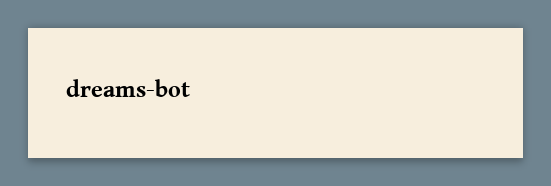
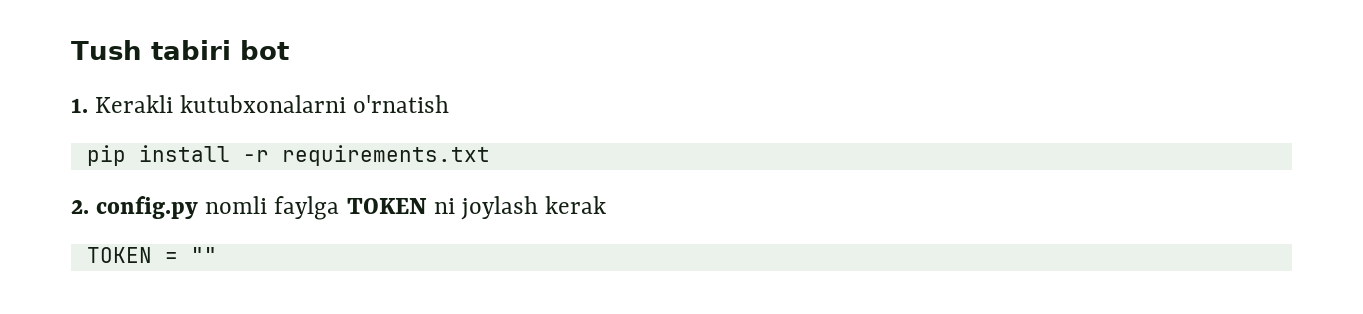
- dreams-bot
+ Tush tabiri bot
+ 1. Kerakli kutubxonalarni o'rnatish
+ pip install -r requirements.txt
+ 2. config.py nomli faylga TOKEN ni joylash kerak
+ TOKEN = ""

